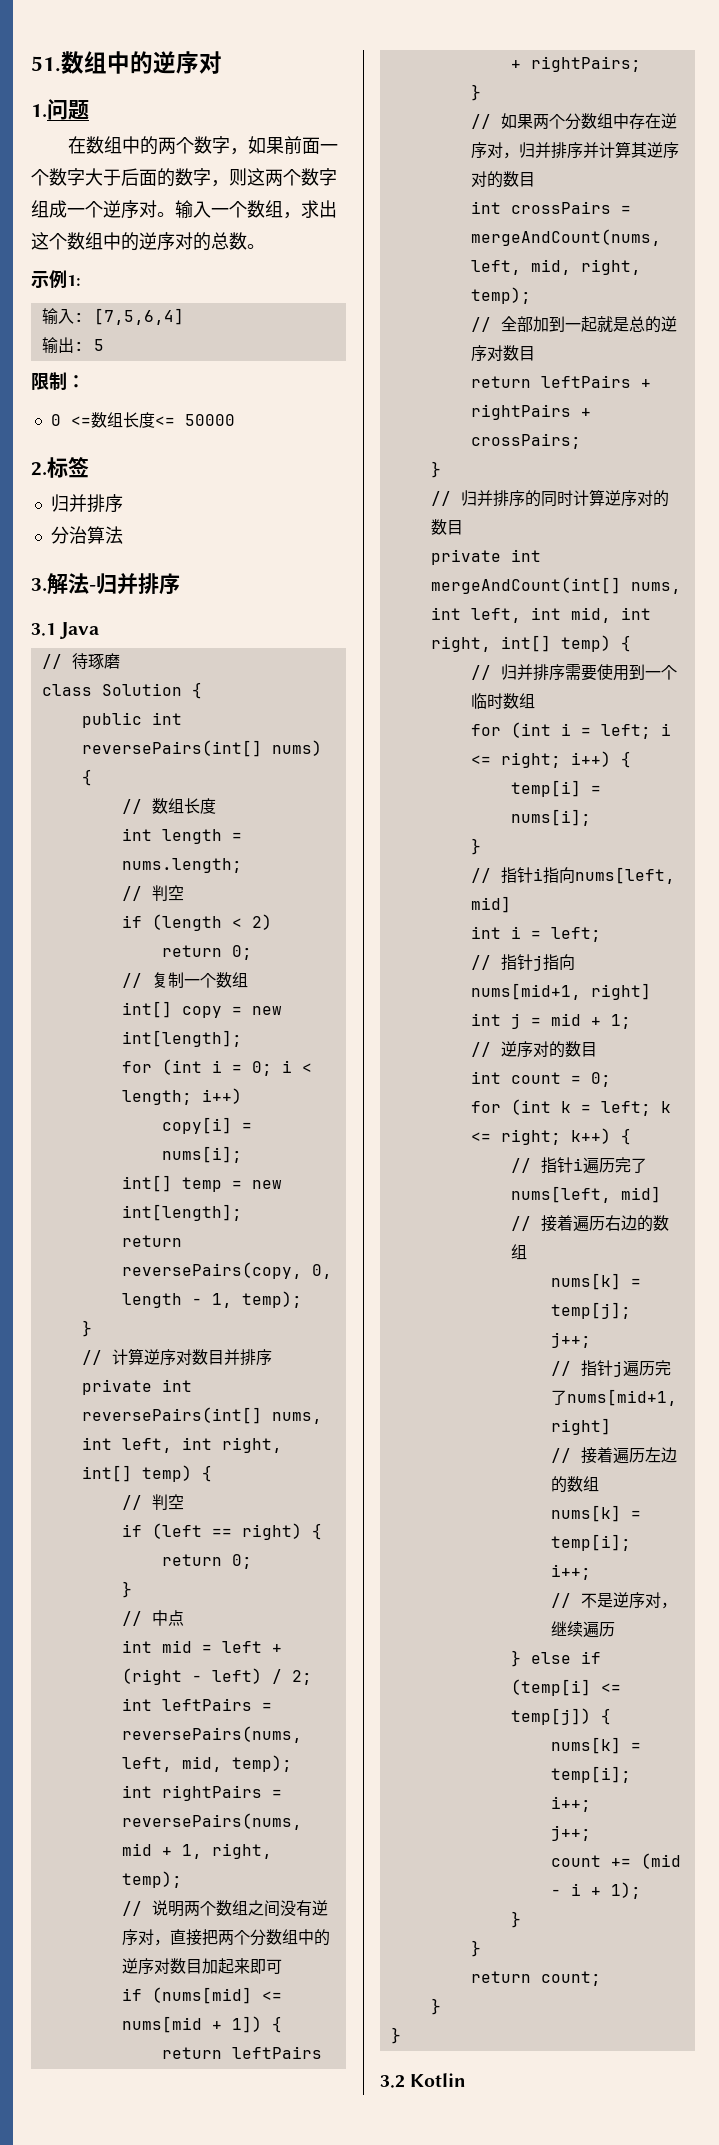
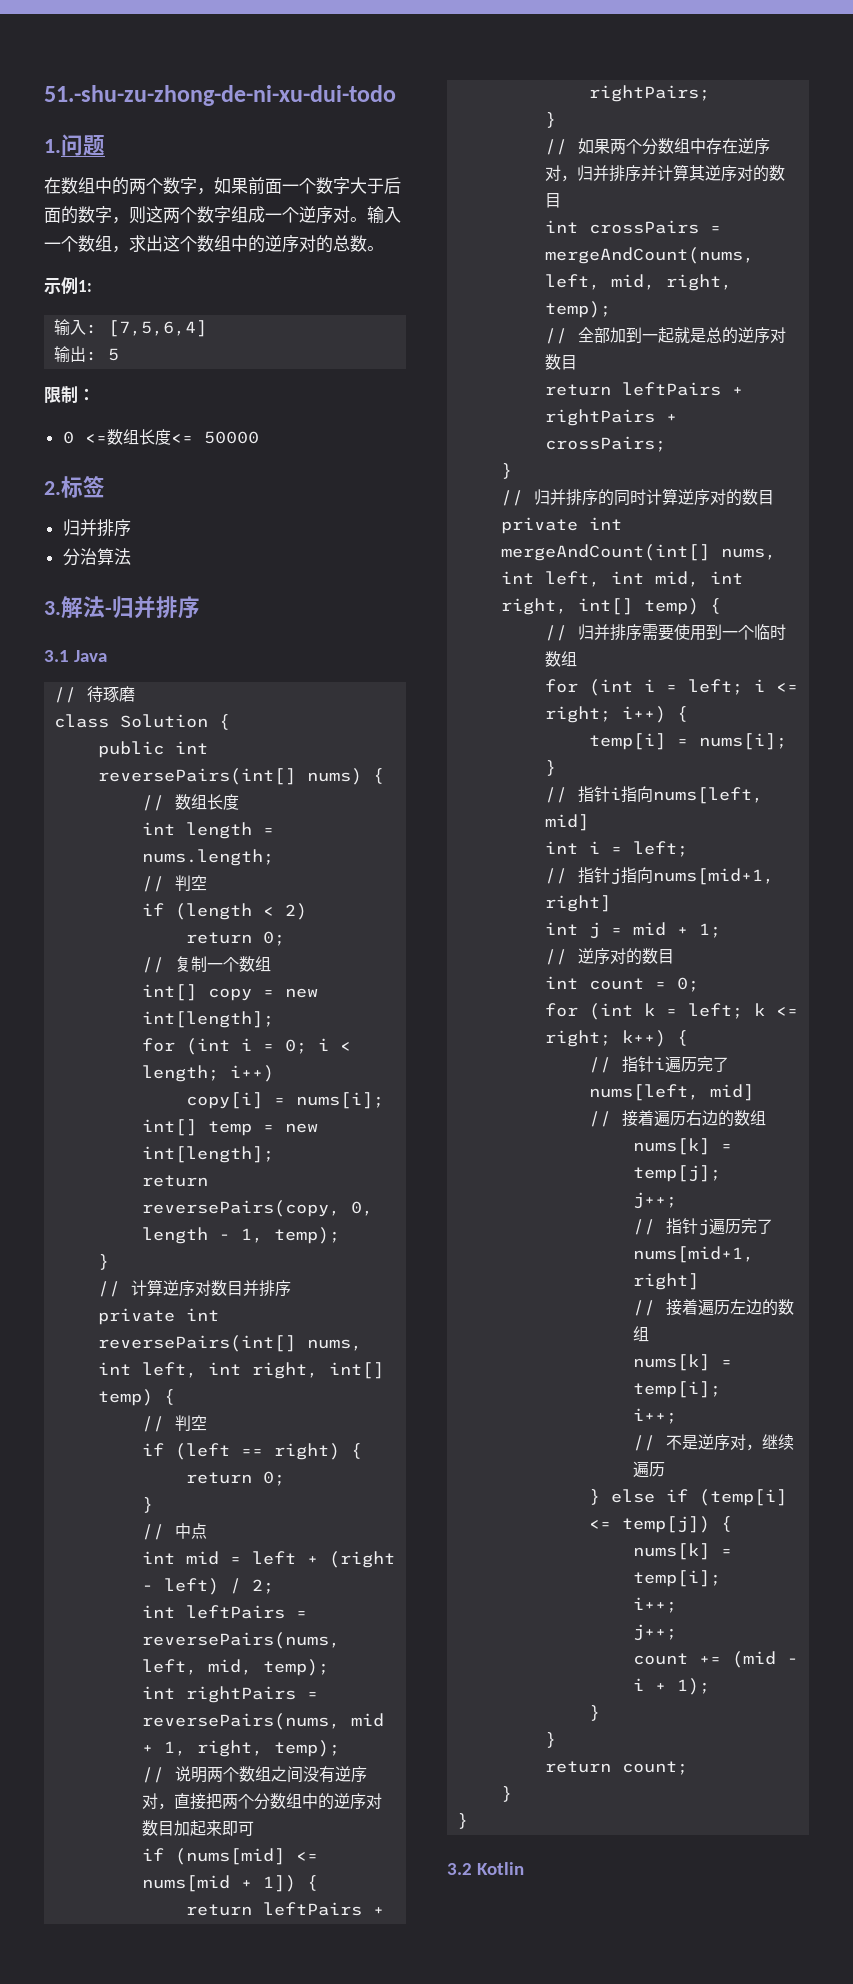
- 51.数组中的逆序对
+ 51.-shu-zu-zhong-de-ni-xu-dui-todo

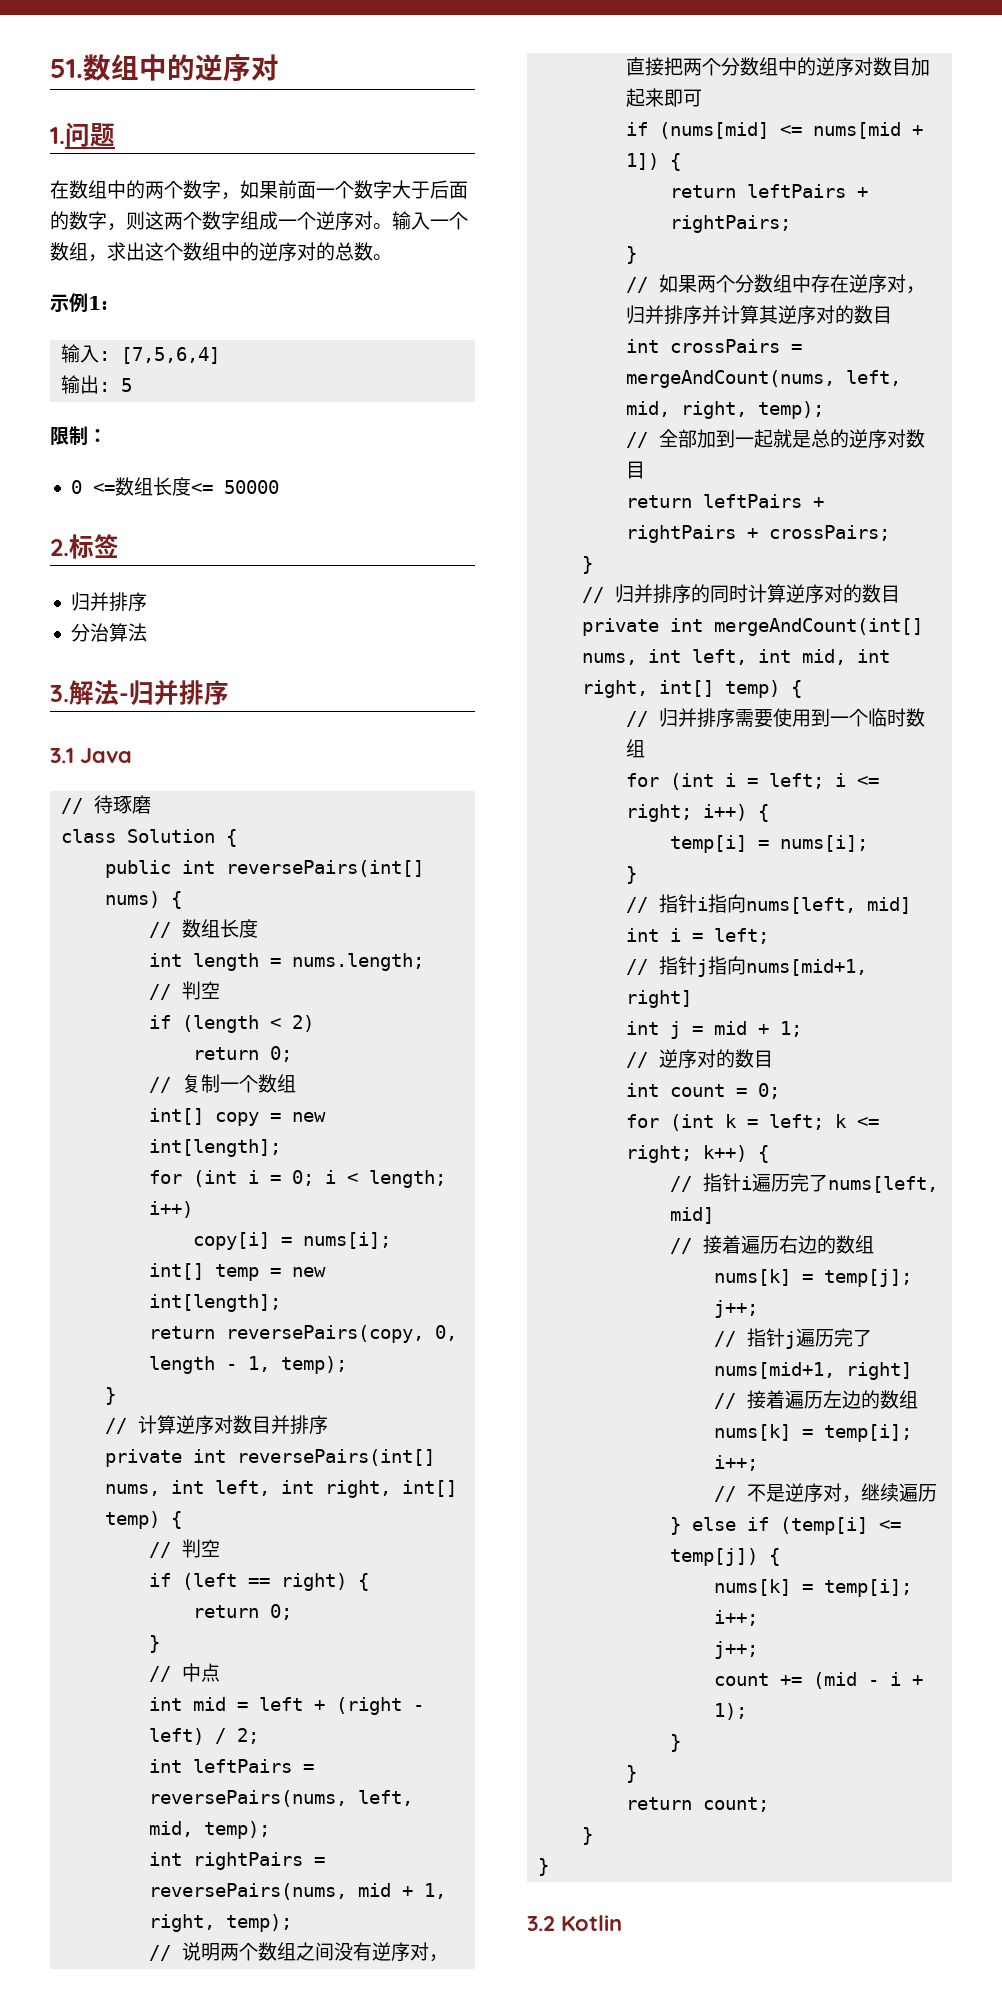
- 51.-shu-zu-zhong-de-ni-xu-dui-todo
+ 51.数组中的逆序对

